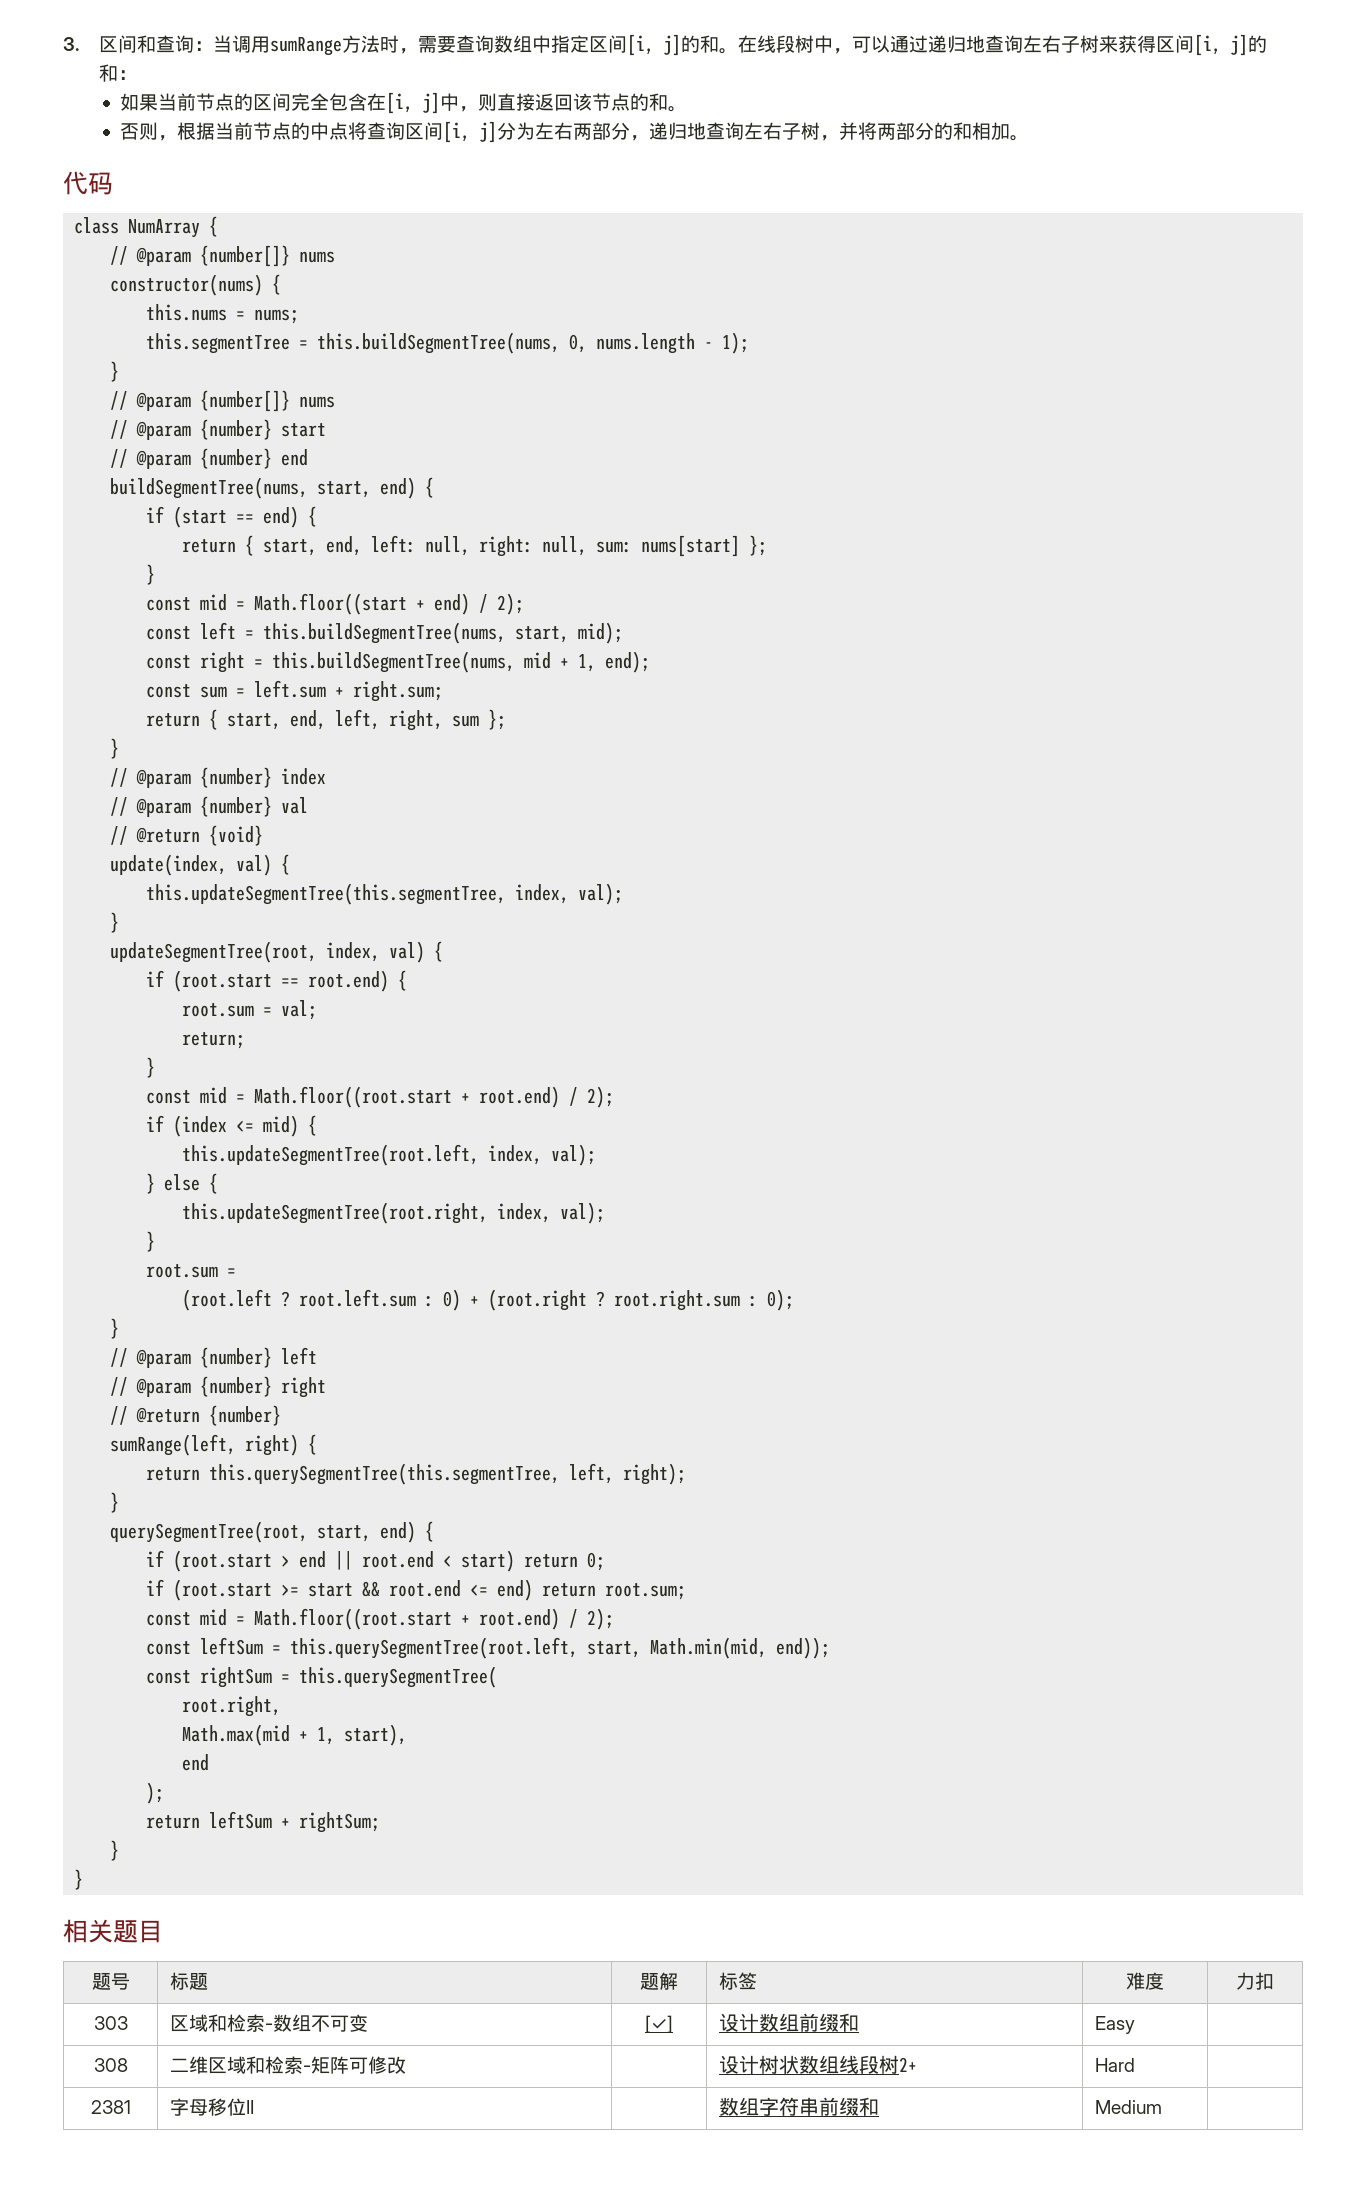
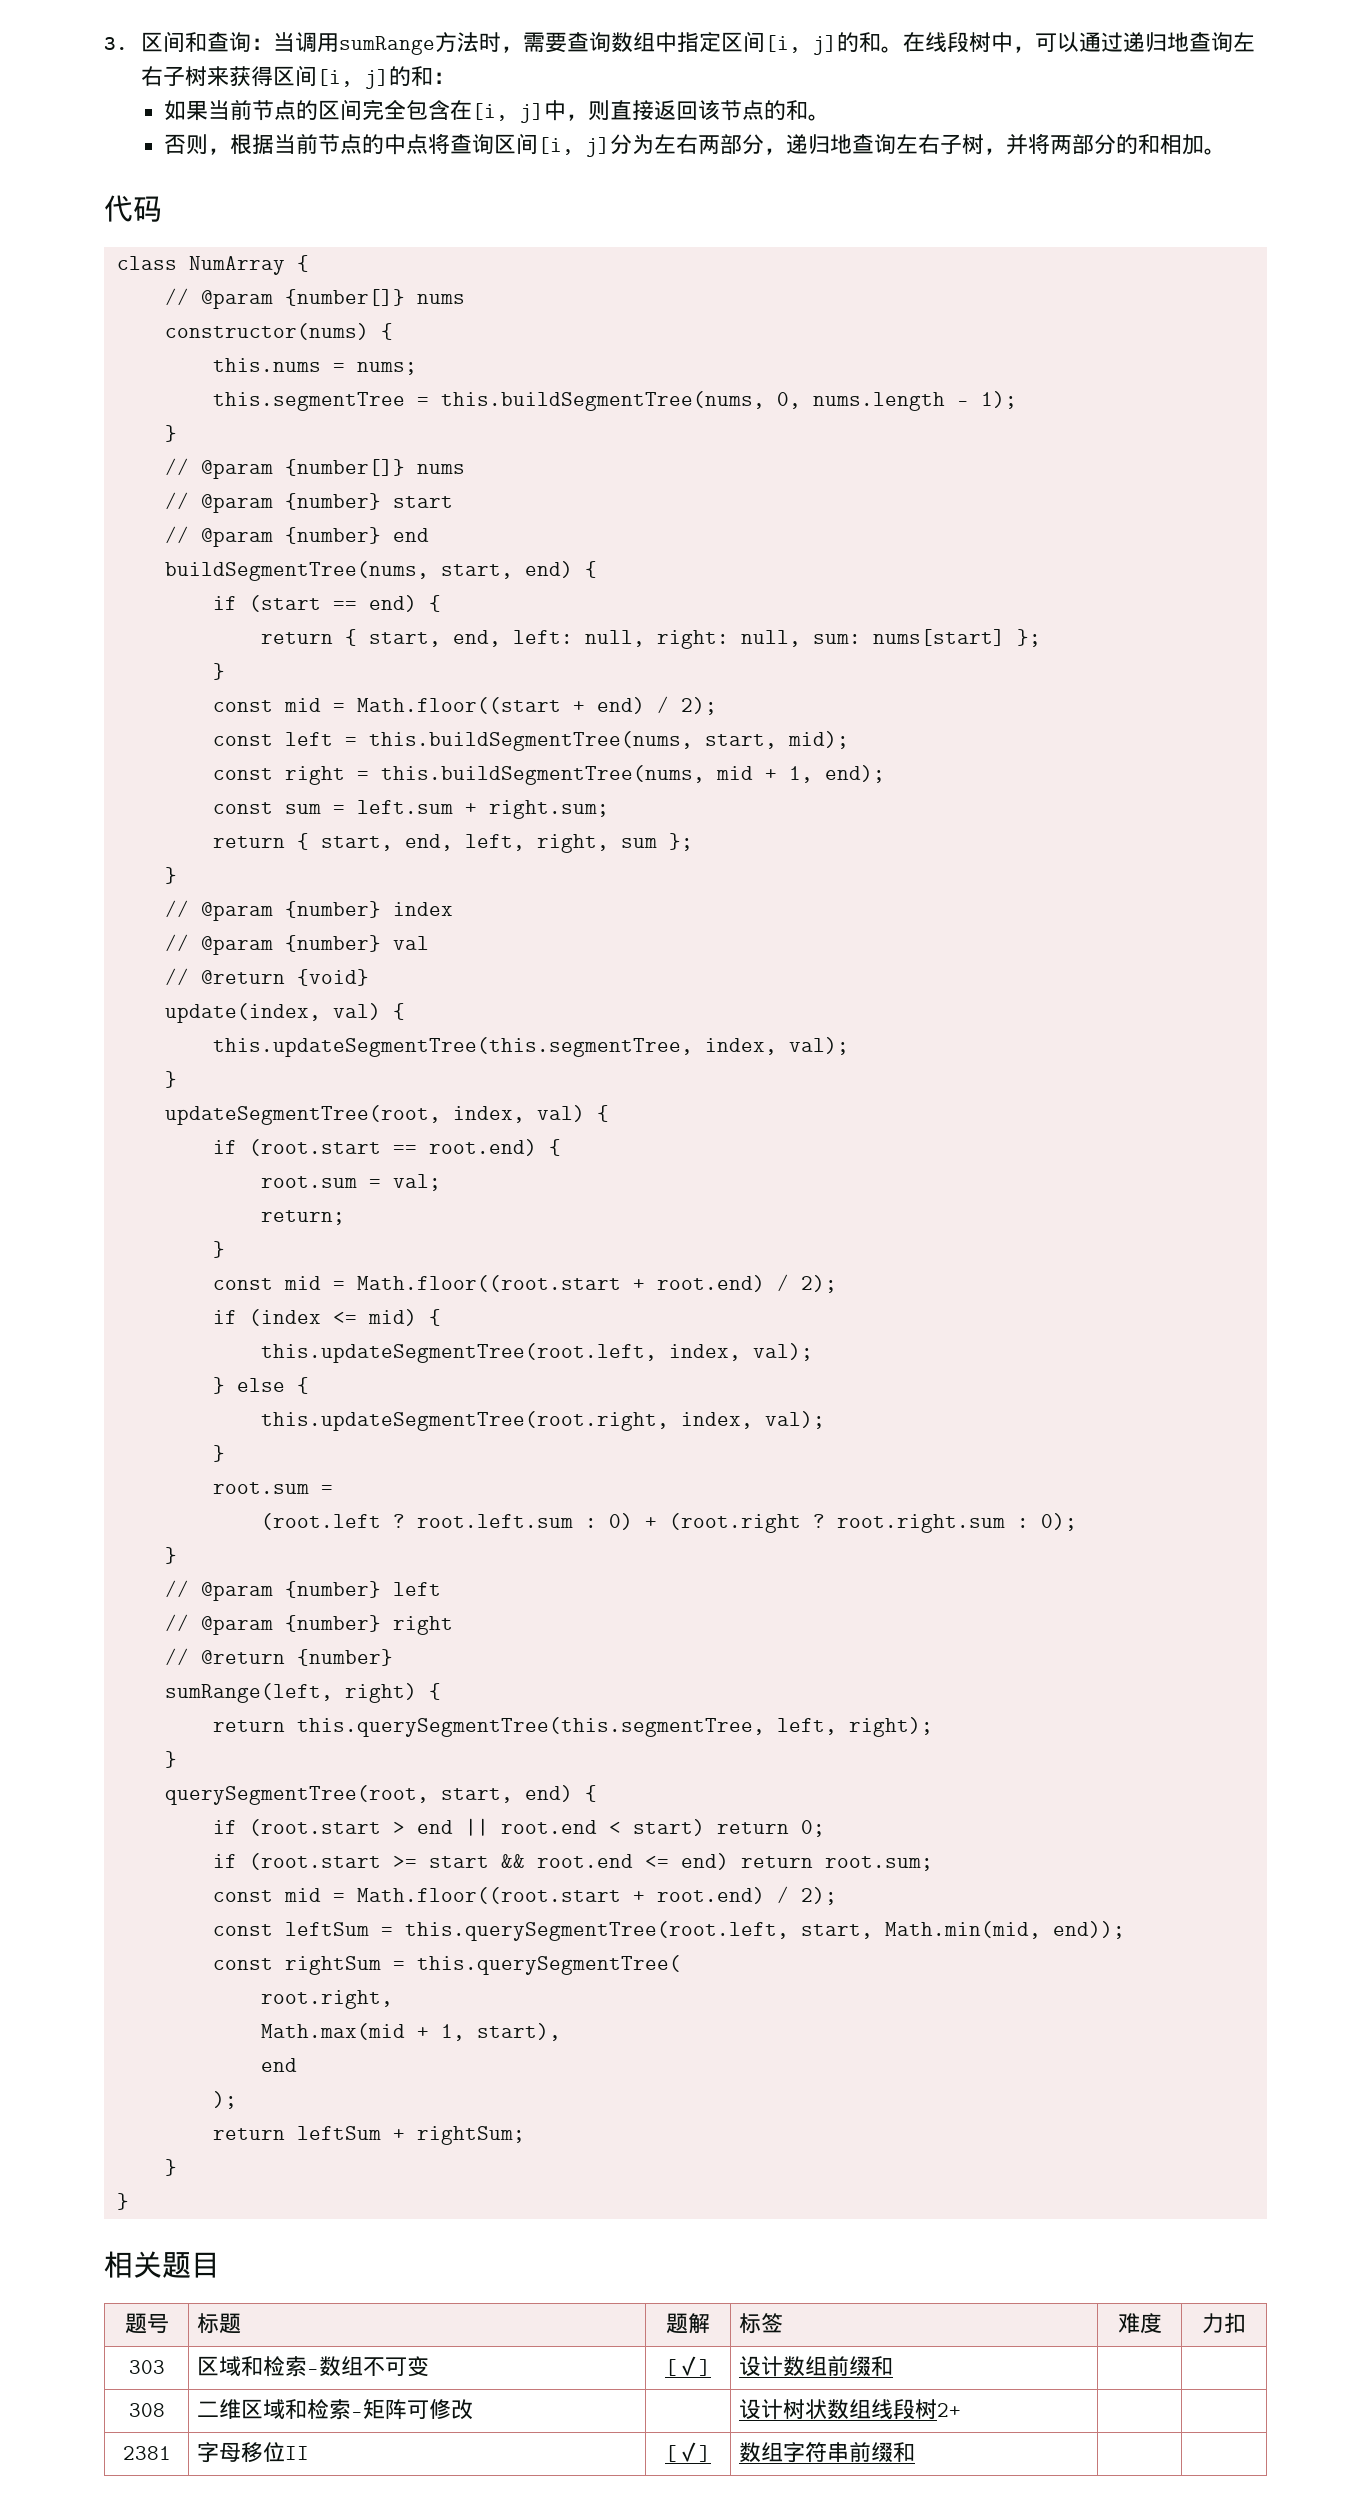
- 303 | 区域和检索-数组不可变 | [✓] | 设计数组前缀和 | Easy |
+ 303 | 区域和检索-数组不可变 | [✓] | 设计数组前缀和 | |
- 308 | 二维区域和检索-矩阵可修改 | | 设计树状数组线段树2+ | Hard |
+ 308 | 二维区域和检索-矩阵可修改 | | 设计树状数组线段树2+ | |
- 2381 | 字母移位II | | 数组字符串前缀和 | Medium |
+ 2381 | 字母移位II | [✓] | 数组字符串前缀和 | |

